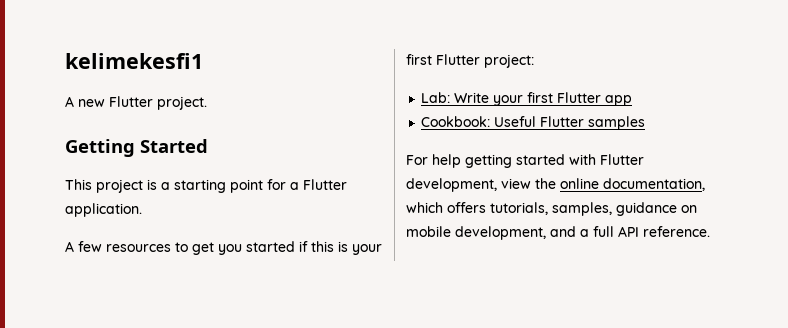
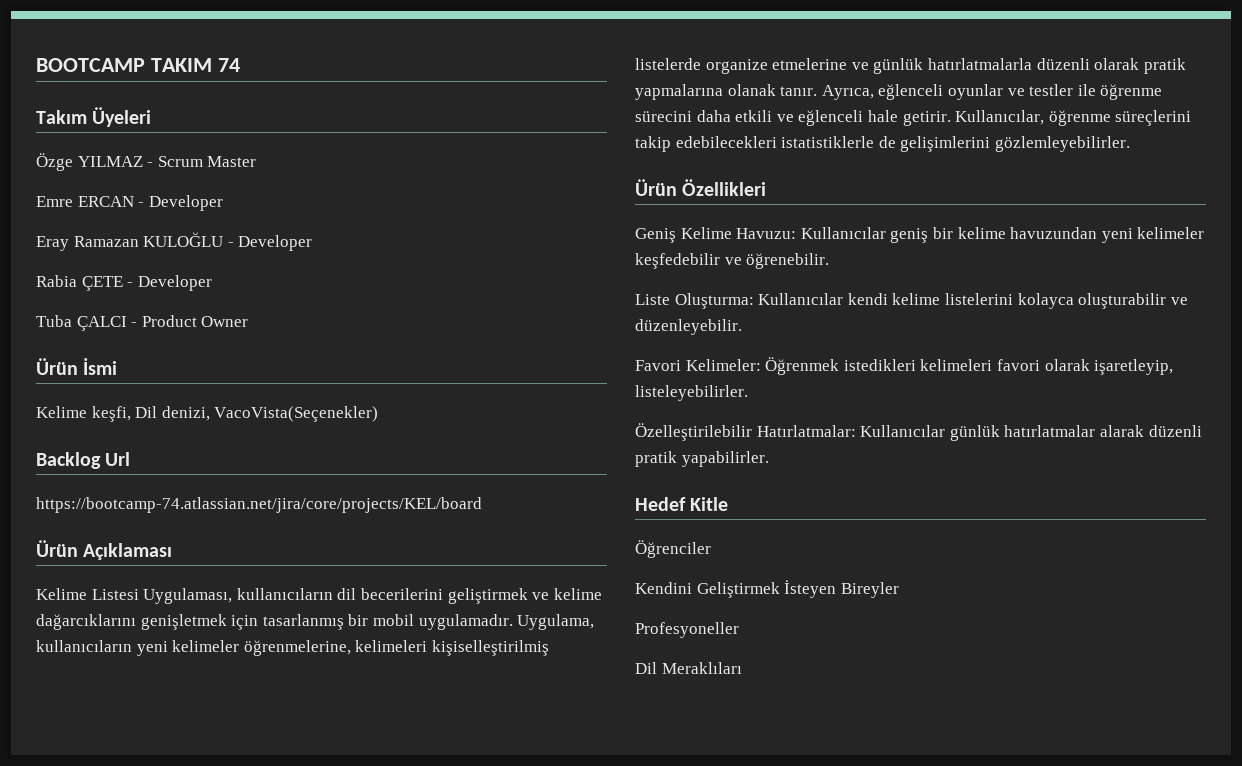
- kelimekesfi1
- A new Flutter project.
- Getting Started
- This project is a starting point for a Flutter application.
- A few resources to get you started if this is your first Flutter project:
- Lab: Write your first Flutter app
- Cookbook: Useful Flutter samples
- For help getting started with Flutter development, view the online documentation, which offers tutorials, samples, guidance on mobile development, and a full API reference.
+ BOOTCAMP TAKIM 74
+ Takım Üyeleri
+ Özge YILMAZ - Scrum Master
+ Emre ERCAN - Developer
+ Eray Ramazan KULOĞLU - Developer
+ Rabia ÇETE - Developer
+ Tuba ÇALCI - Product Owner
+ Ürün İsmi
+ Kelime keşfi, Dil denizi, VacoVista(Seçenekler)
+ Backlog Url
+ https://bootcamp-74.atlassian.net/jira/core/projects/KEL/board
+ Ürün Açıklaması
+ Kelime Listesi Uygulaması, kullanıcıların dil becerilerini geliştirmek ve kelime dağarcıklarını genişletmek için tasarlanmış bir mobil uygulamadır. Uygulama, kullanıcıların yeni kelimeler öğrenmelerine, kelimeleri kişiselleştirilmiş listelerde organize etmelerine ve günlük hatırlatmalarla düzenli olarak pratik yapmalarına olanak tanır. Ayrıca, eğlenceli oyunlar ve testler ile öğrenme sürecini daha etkili ve eğlenceli hale getirir. Kullanıcılar, öğrenme süreçlerini takip edebilecekleri istatistiklerle de gelişimlerini gözlemleyebilirler.
+ Ürün Özellikleri
+ Geniş Kelime Havuzu: Kullanıcılar geniş bir kelime havuzundan yeni kelimeler keşfedebilir ve öğrenebilir.
+ Liste Oluşturma: Kullanıcılar kendi kelime listelerini kolayca oluşturabilir ve düzenleyebilir.
+ Favori Kelimeler: Öğrenmek istedikleri kelimeleri favori olarak işaretleyip, listeleyebilirler.
+ Özelleştirilebilir Hatırlatmalar: Kullanıcılar günlük hatırlatmalar alarak düzenli pratik yapabilirler.
+ Hedef Kitle
+ Öğrenciler
+ Kendini Geliştirmek İsteyen Bireyler
+ Profesyoneller
+ Dil Meraklıları

